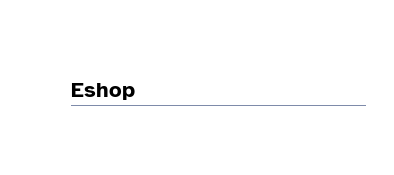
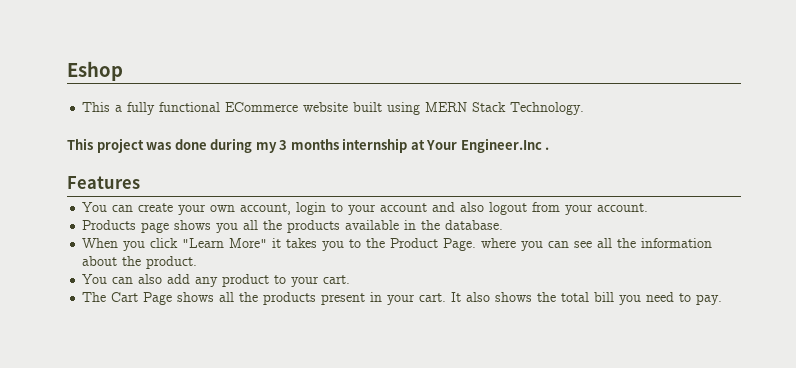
+ This a fully functional ECommerce website built using MERN Stack Technology.
+ This project was done during my 3 months internship at Your Engineer.Inc .
+ Features
+ You can create your own account, login to your account and also logout from your account.
+ Products page shows you all the products available in the database.
+ When you click "Learn More" it takes you to the Product Page. where you can see all the information about the product.
+ You can also add any product to your cart.
+ The Cart Page shows all the products present in your cart. It also shows the total bill you need to pay.

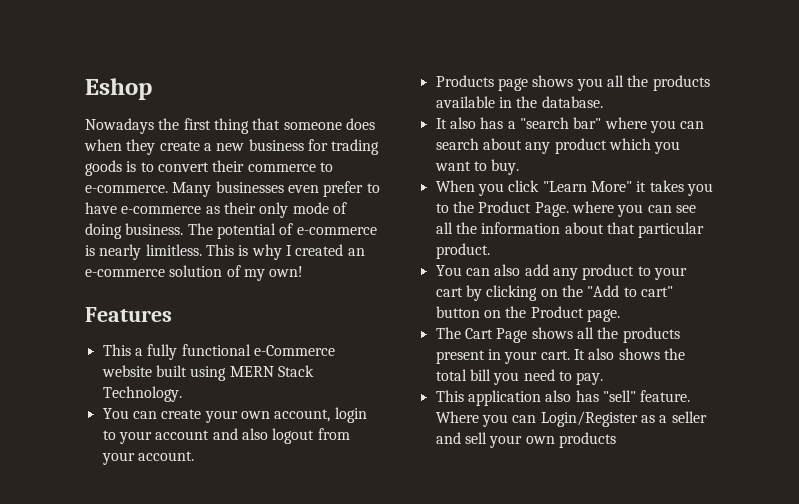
+ Nowadays the first thing that someone does when they create a new business for trading goods is to convert their commerce to e-commerce. Many businesses even prefer to have e-commerce as their only mode of doing business. The potential of e-commerce is nearly limitless. This is why I created an e-commerce solution of my own!
+ Features
- This a fully functional ECommerce website built using MERN Stack Technology.
+ This a fully functional e-Commerce website built using MERN Stack Technology.
- This project was done during my 3 months internship at Your Engineer.Inc .
- Features
+ It also has a "search bar" where you can search about any product which you want to buy.
- When you click "Learn More" it takes you to the Product Page. where you can see all the information about the product.
+ When you click "Learn More" it takes you to the Product Page. where you can see all the information about that particular product.
- You can also add any product to your cart.
+ You can also add any product to your cart by clicking on the "Add to cart" button on the Product page.
+ This application also has "sell" feature. Where you can Login/Register as a seller and sell your own products

